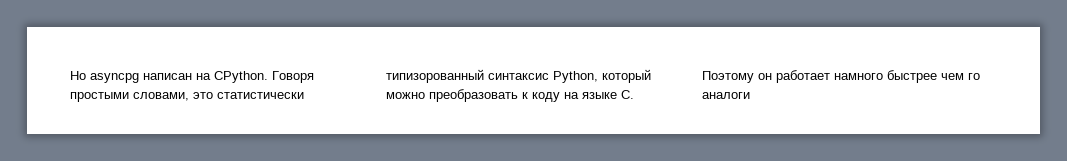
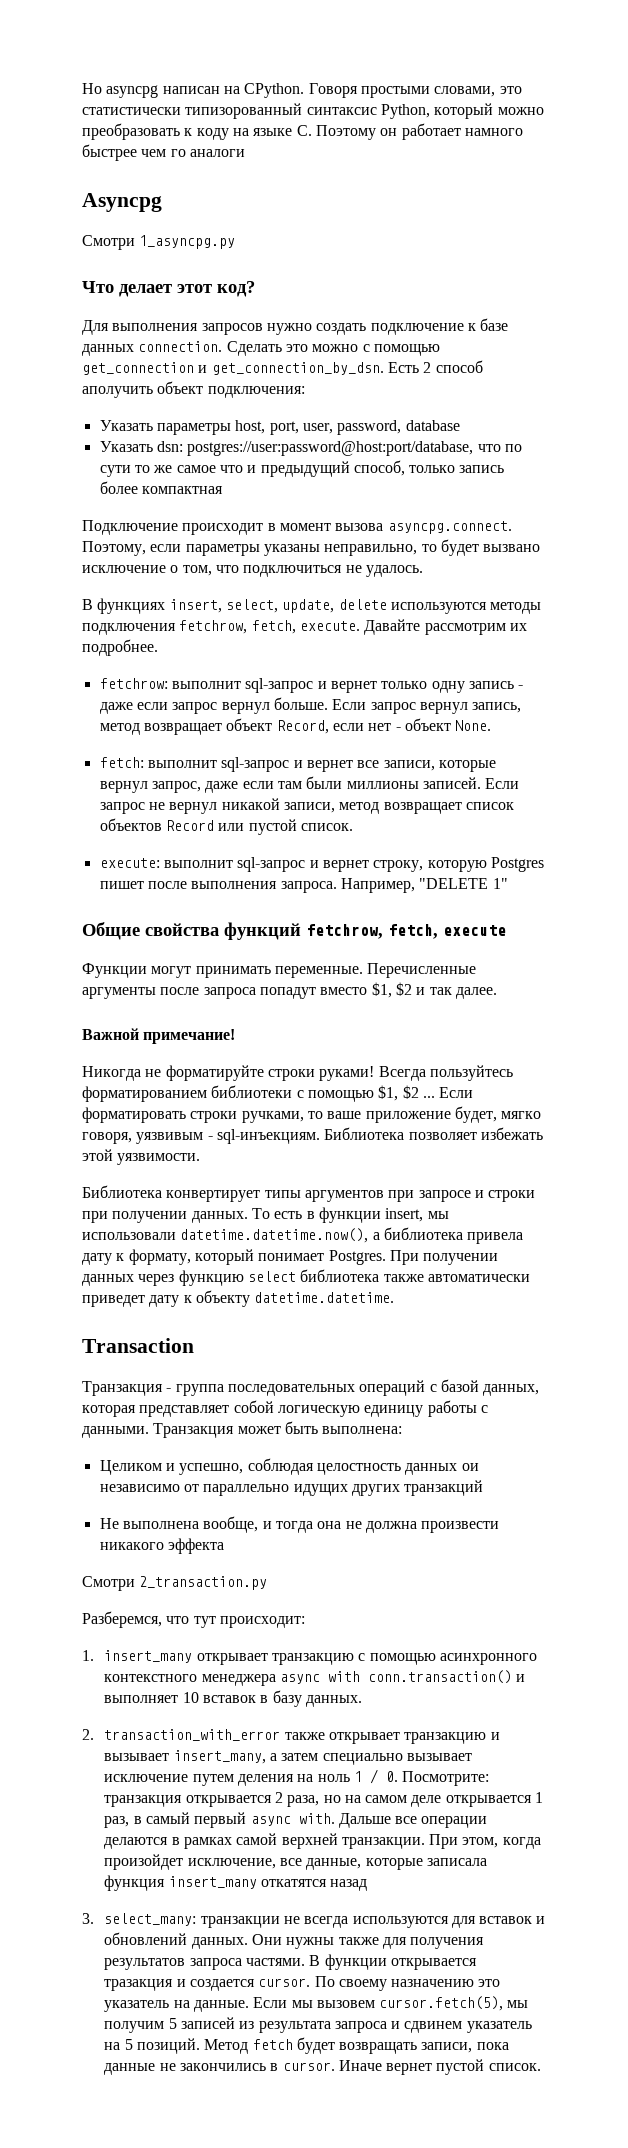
+ Asyncpg
+ Смотри 1_asyncpg.py
+ Что делает этот код?
+ Для выполнения запросов нужно создать подключение к базе данных connection. Сделать это можно с помощью get_connection и get_connection_by_dsn. Есть 2 способ аполучить объект подключения:
+ Указать параметры host, port, user, password, database
+ Указать dsn: postgres://user:password@host:port/database, что по сути то же самое что и предыдущий способ, только запись более компактная
+ Подключение происходит в момент вызова asyncpg.connect. Поэтому, если параметры указаны неправильно, то будет вызвано исключение о том, что подключиться не удалось.
+ В функциях insert, select, update, delete используются методы подключения fetchrow, fetch, execute. Давайте рассмотрим их подробнее.
+ fetchrow: выполнит sql-запрос и вернет только одну запись - даже если запрос вернул больше. Если запрос вернул запись, метод возвращает объект Record, если нет - объект None.
+ fetch: выполнит sql-запрос и вернет все записи, которые вернул запрос, даже если там были миллионы записей. Если запрос не вернул никакой записи, метод возвращает список объектов Record или пустой список.
+ execute: выполнит sql-запрос и вернет строку, которую Postgres пишет после выполнения запроса. Например, "DELETE 1"
+ Общие свойства функций fetchrow, fetch, execute
+ Функции могут принимать переменные. Перечисленные аргументы после запроса попадут вместо $1, $2 и так далее.
+ Важной примечание!
+ Никогда не форматируйте строки руками! Всегда пользуйтесь форматированием библиотеки с помощью $1, $2 ... Если форматировать строки ручками, то ваше приложение будет, мягко говоря, уязвивым - sql-инъекциям. Библиотека позволяет избежать этой уязвимости.
+ Библиотека конвертирует типы аргументов при запросе и строки при получении данных. То есть в функции insert, мы использовали datetime.datetime.now(), а библиотека привела дату к формату, который понимает Postgres. При получении данных через функцию select библиотека также автоматически приведет дату к объекту datetime.datetime.
+ Transaction
+ Транзакция - группа последовательных операций с базой данных, которая представляет собой логическую единицу работы с данными. Транзакция может быть выполнена:
+ Целиком и успешно, соблюдая целостность данных ои независимо от параллельно идущих других транзакций
+ Не выполнена вообще, и тогда она не должна произвести никакого эффекта
+ Смотри 2_transaction.py
+ Разберемся, что тут происходит:
+ 1. insert_many открывает транзакцию с помощью асинхронного контекстного менеджера async with conn.transaction() и выполняет 10 вставок в базу данных.
+ 2. transaction_with_error также открывает транзакцию и вызывает insert_many, а затем специально вызывает исключение путем деления на ноль 1 / 0. Посмотрите: транзакция открывается 2 раза, но на самом деле открывается 1 раз, в самый первый async with. Дальше все операции делаются в рамках самой верхней транзакции. При этом, когда произойдет исключение, все данные, которые записала функция insert_many откатятся назад
+ 3. select_many: транзакции не всегда используются для вставок и обновлений данных. Они нужны также для получения результатов запроса частями. В функции открывается тразакция и создается cursor. По своему назначению это указатель на данные. Если мы вызовем cursor.fetch(5), мы получим 5 записей из результата запроса и сдвинем указатель на 5 позиций. Метод fetch будет возвращать записи, пока данные не закончились в cursor. Иначе вернет пустой список.

